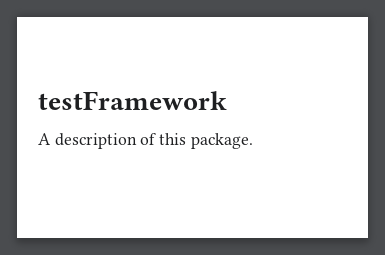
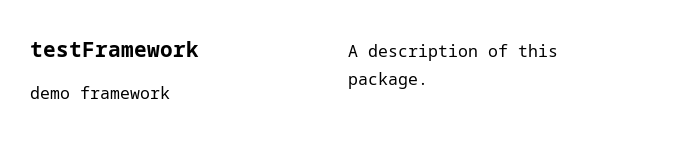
+ demo framework

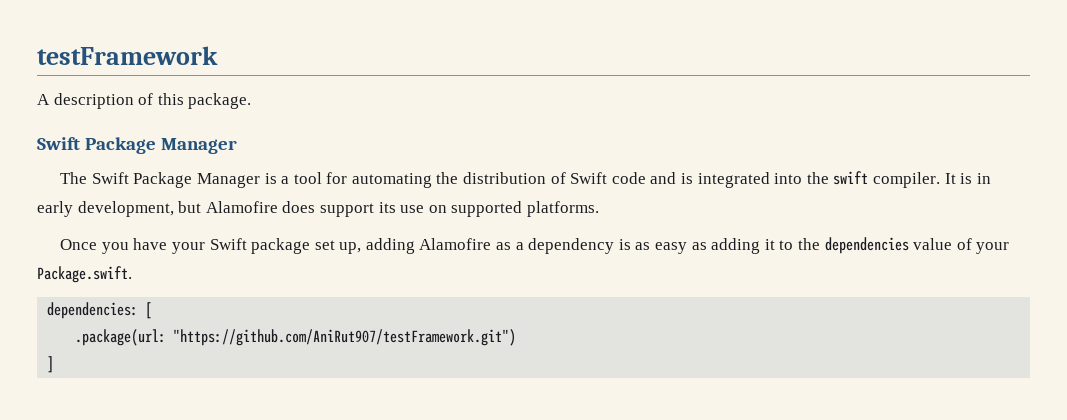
- demo framework
  A description of this package.
+ Swift Package Manager
+ The Swift Package Manager is a tool for automating the distribution of Swift code and is integrated into the swift compiler. It is in early development, but Alamofire does support its use on supported platforms.
+ Once you have your Swift package set up, adding Alamofire as a dependency is as easy as adding it to the dependencies value of your Package.swift.
+ dependencies: [
+ .package(url: "https://github.com/AniRut907/testFramework.git")
+ ]

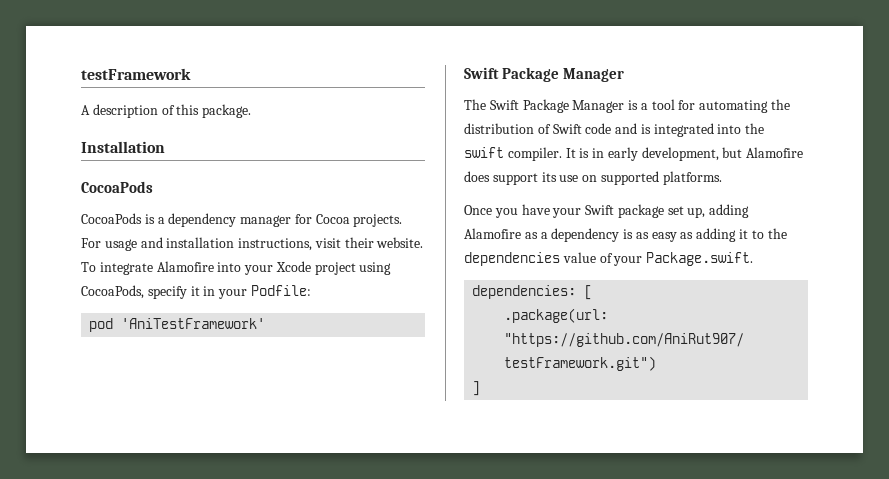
+ Installation
+ CocoaPods
+ CocoaPods is a dependency manager for Cocoa projects. For usage and installation instructions, visit their website. To integrate Alamofire into your Xcode project using CocoaPods, specify it in your Podfile:
+ pod 'AniTestFramework'

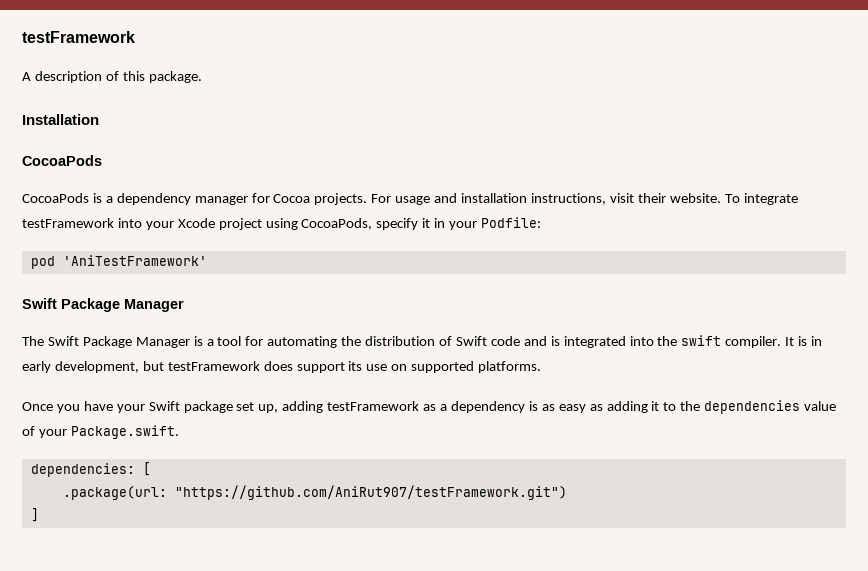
- To integrate Alamofire into your Xcode project using CocoaPods, specify it in your Podfile:
+ To integrate testFramework into your Xcode project using CocoaPods, specify it in your Podfile:
- It is in early development, but Alamofire does support its use on supported platforms.
+ It is in early development, but testFramework does support its use on supported platforms.
- Once you have your Swift package set up, adding Alamofire as a dependency is as easy as adding it to the dependencies value of your Package.swift.
+ Once you have your Swift package set up, adding testFramework as a dependency is as easy as adding it to the dependencies value of your Package.swift.

